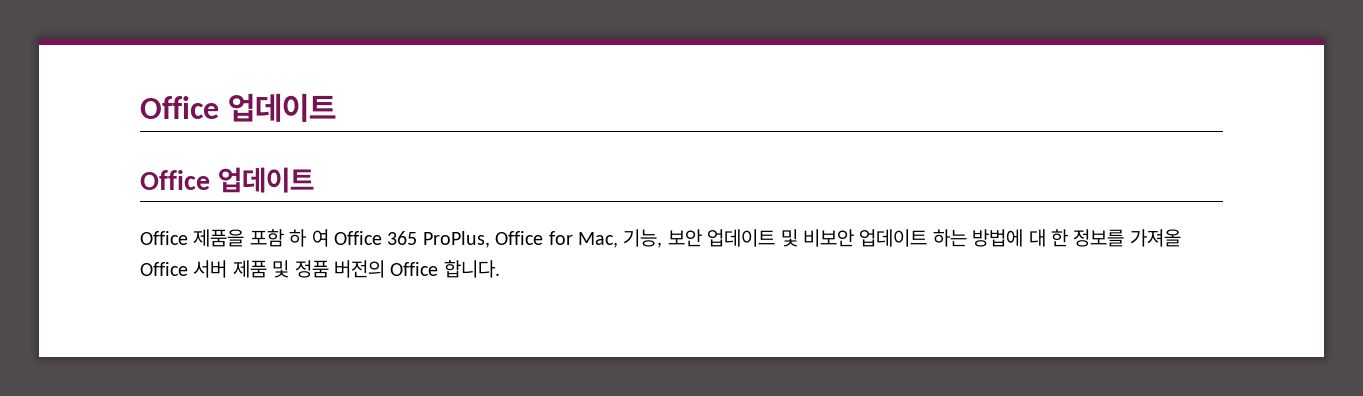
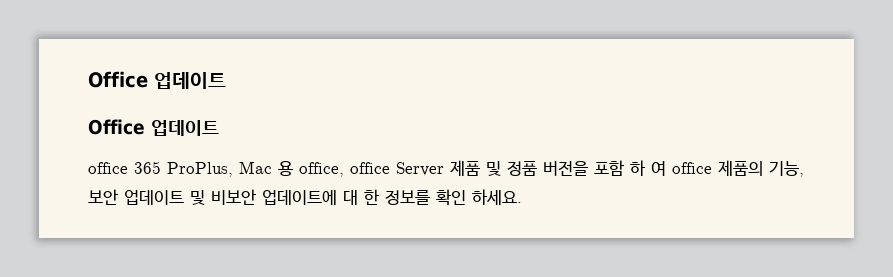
- Office 제품을 포함 하 여 Office 365 ProPlus, Office for Mac, 기능, 보안 업데이트 및 비보안 업데이트 하는 방법에 대 한 정보를 가져올 Office 서버 제품 및 정품 버전의 Office 합니다.
+ office 365 ProPlus, Mac 용 office, office Server 제품 및 정품 버전을 포함 하 여 office 제품의 기능, 보안 업데이트 및 비보안 업데이트에 대 한 정보를 확인 하세요.

